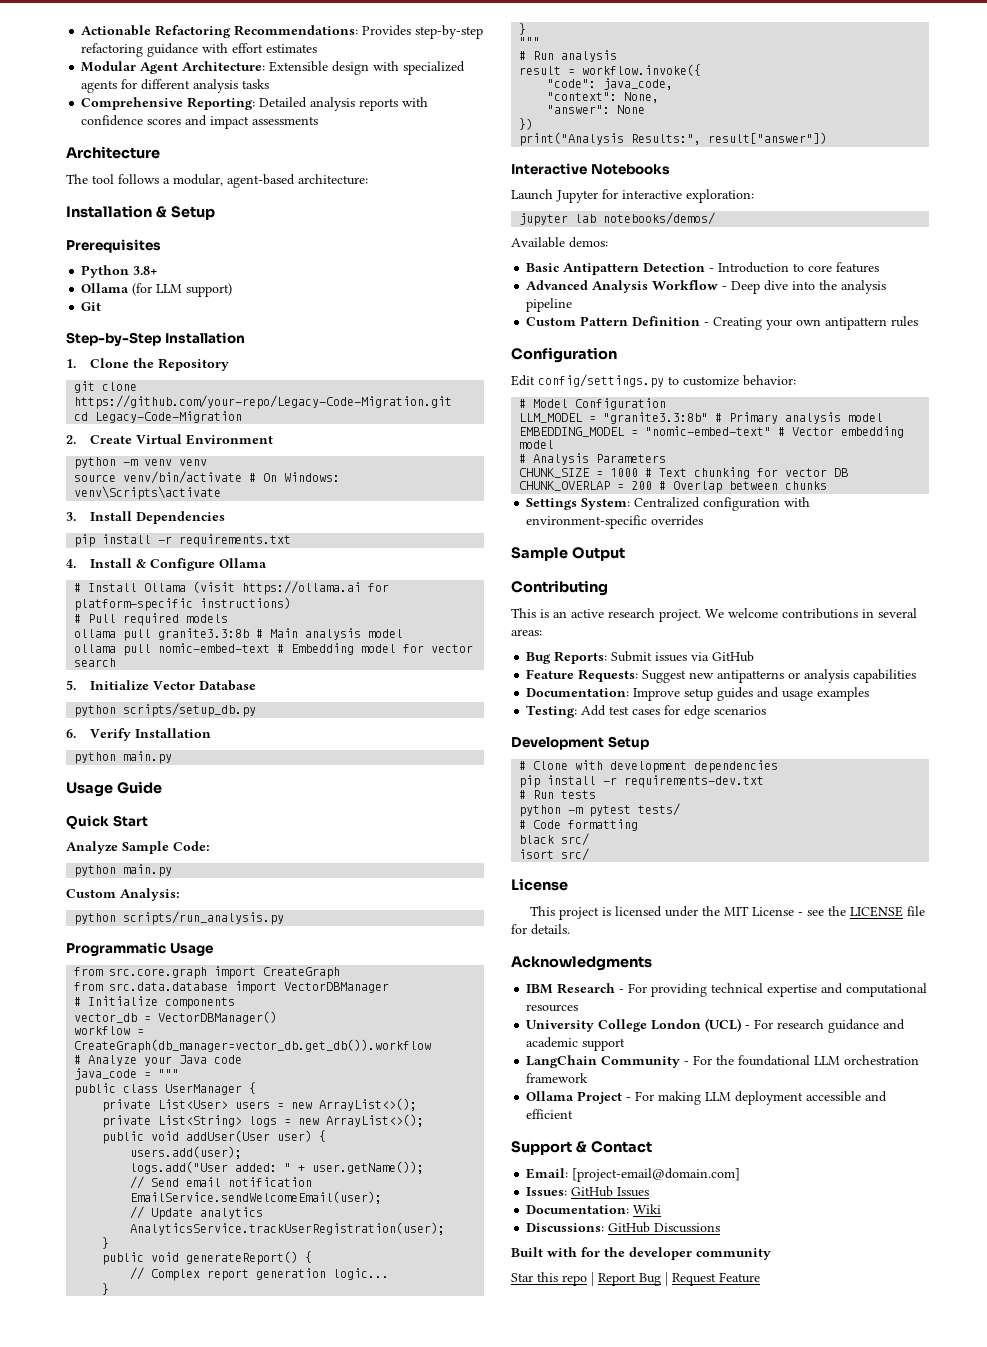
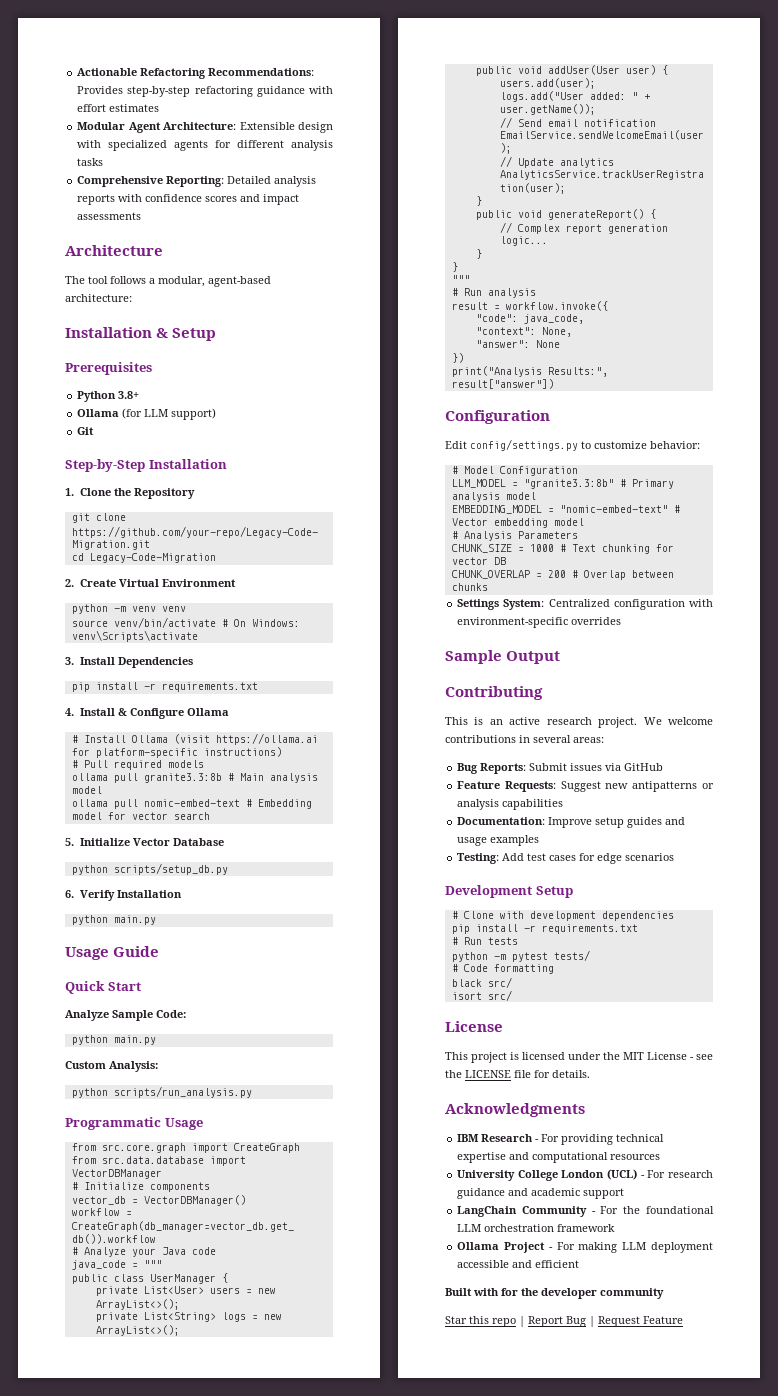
- Interactive Notebooks
- Launch Jupyter for interactive exploration:
- jupyter lab notebooks/demos/
- Available demos:
- Basic Antipattern Detection - Introduction to core features
- Advanced Analysis Workflow - Deep dive into the analysis pipeline
- Custom Pattern Definition - Creating your own antipattern rules
  # Clone with development dependencies
- pip install -r requirements-dev.txt
+ pip install -r requirements.txt
- Support & Contact
- Email: [project-email@domain.com]
- Issues: GitHub Issues
- Documentation: Wiki
- Discussions: GitHub Discussions

